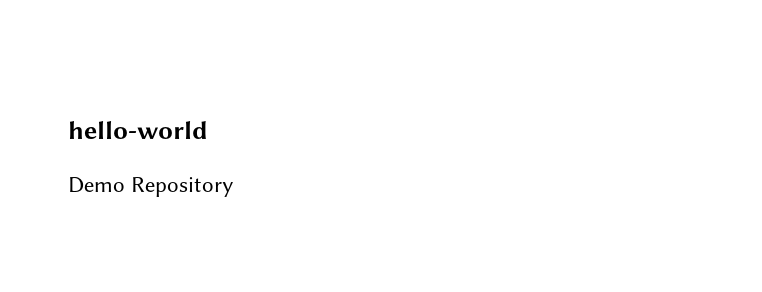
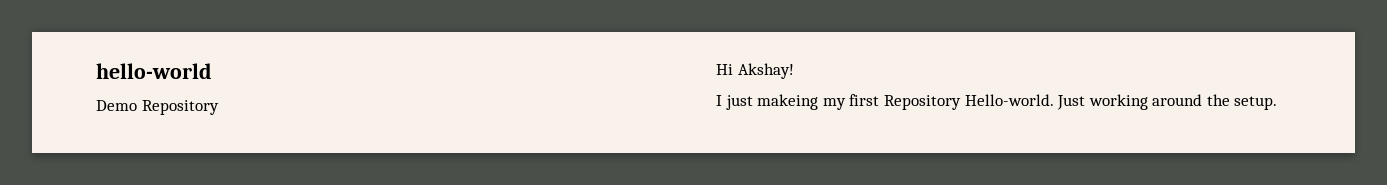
+ Hi Akshay!
+ I just makeing my first Repository Hello-world. Just working around the setup.

